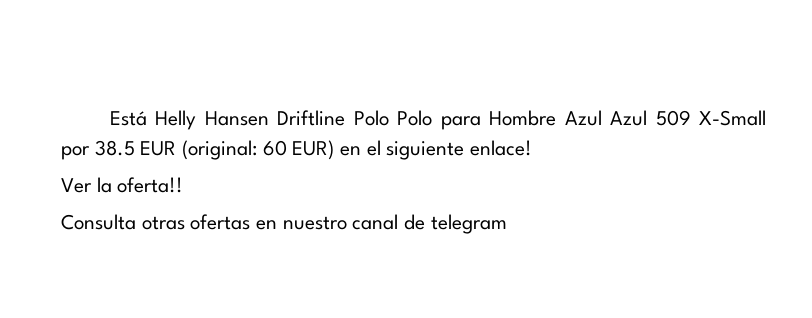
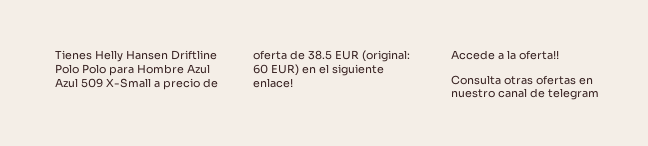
- Está Helly Hansen Driftline Polo Polo para Hombre Azul Azul 509 X-Small por 38.5 EUR (original: 60 EUR) en el siguiente enlace!
+ Tienes Helly Hansen Driftline Polo Polo para Hombre Azul Azul 509 X-Small a precio de oferta de 38.5 EUR (original: 60 EUR) en el siguiente enlace!
- Ver la oferta!!
+ Accede a la oferta!!

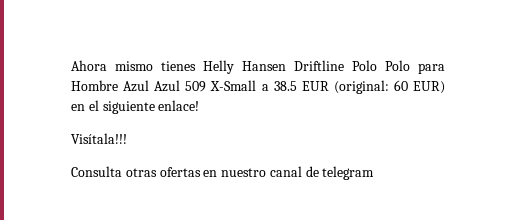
- Tienes Helly Hansen Driftline Polo Polo para Hombre Azul Azul 509 X-Small a precio de oferta de 38.5 EUR (original: 60 EUR) en el siguiente enlace!
+ Ahora mismo tienes Helly Hansen Driftline Polo Polo para Hombre Azul Azul 509 X-Small a 38.5 EUR (original: 60 EUR) en el siguiente enlace!
- Accede a la oferta!!
+ Visítala!!!

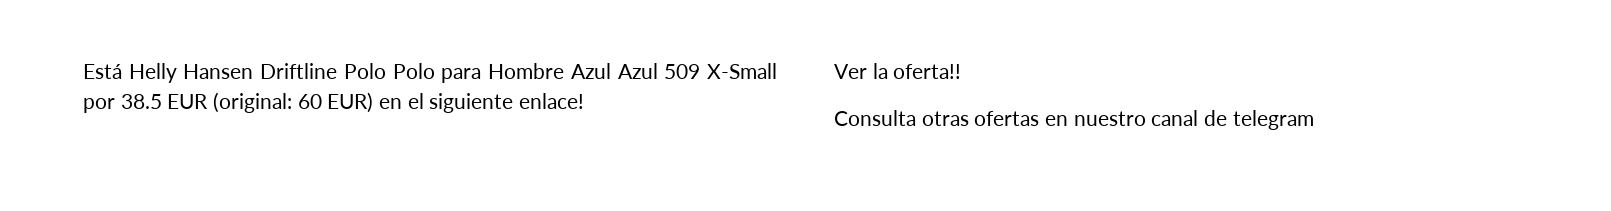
- Ahora mismo tienes Helly Hansen Driftline Polo Polo para Hombre Azul Azul 509 X-Small a 38.5 EUR (original: 60 EUR) en el siguiente enlace!
+ Está Helly Hansen Driftline Polo Polo para Hombre Azul Azul 509 X-Small por 38.5 EUR (original: 60 EUR) en el siguiente enlace!
- Visítala!!!
+ Ver la oferta!!

